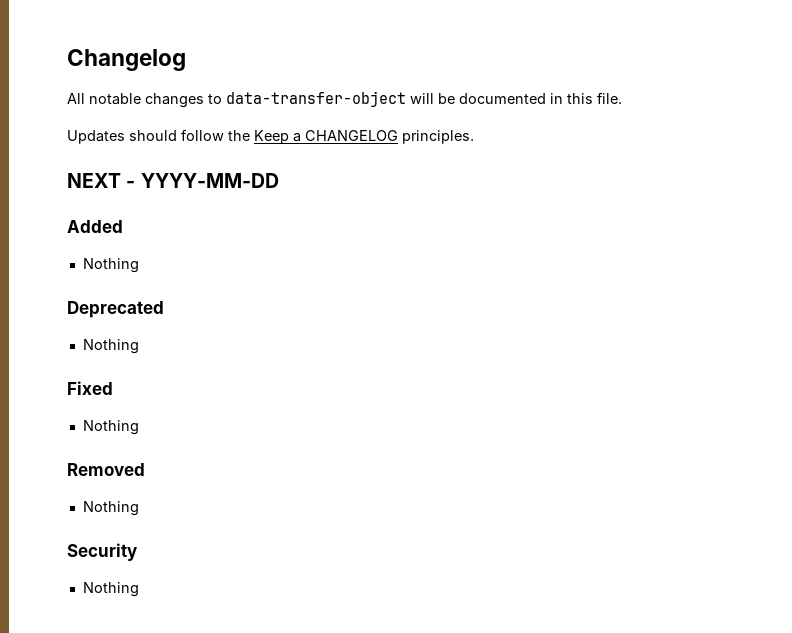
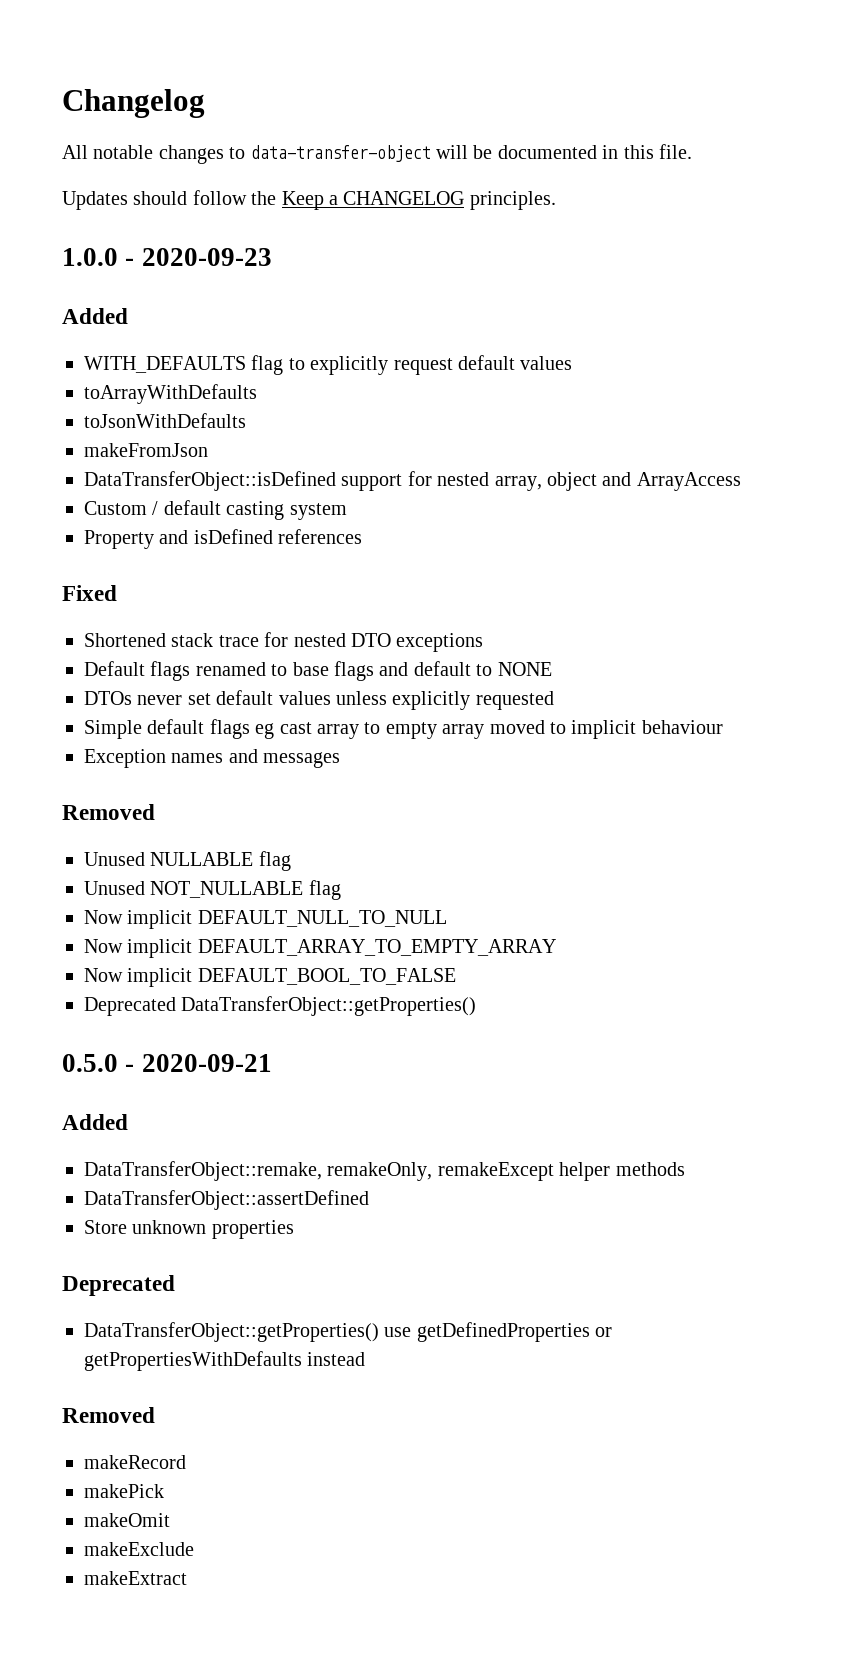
- NEXT - YYYY-MM-DD
+ 1.0.0 - 2020-09-23
  Added
- Nothing
+ WITH_DEFAULTS flag to explicitly request default values
+ toArrayWithDefaults
+ toJsonWithDefaults
+ makeFromJson
+ DataTransferObject::isDefined support for nested array, object and ArrayAccess
+ Custom / default casting system
+ Property and isDefined references
+ Fixed
+ Shortened stack trace for nested DTO exceptions
+ Default flags renamed to base flags and default to NONE
+ DTOs never set default values unless explicitly requested
+ Simple default flags eg cast array to empty array moved to implicit behaviour
+ Exception names and messages
+ Removed
+ Unused NULLABLE flag
+ Unused NOT_NULLABLE flag
+ Now implicit DEFAULT_NULL_TO_NULL
+ Now implicit DEFAULT_ARRAY_TO_EMPTY_ARRAY
+ Now implicit DEFAULT_BOOL_TO_FALSE
+ Deprecated DataTransferObject::getProperties()
+ 0.5.0 - 2020-09-21
+ Added
+ DataTransferObject::remake, remakeOnly, remakeExcept helper methods
+ DataTransferObject::assertDefined
+ Store unknown properties
  Deprecated
- Nothing
- Fixed
- Nothing
+ DataTransferObject::getProperties() use getDefinedProperties or getPropertiesWithDefaults instead
  Removed
- Nothing
- Security
- Nothing
+ makeRecord
+ makePick
+ makeOmit
+ makeExclude
+ makeExtract

